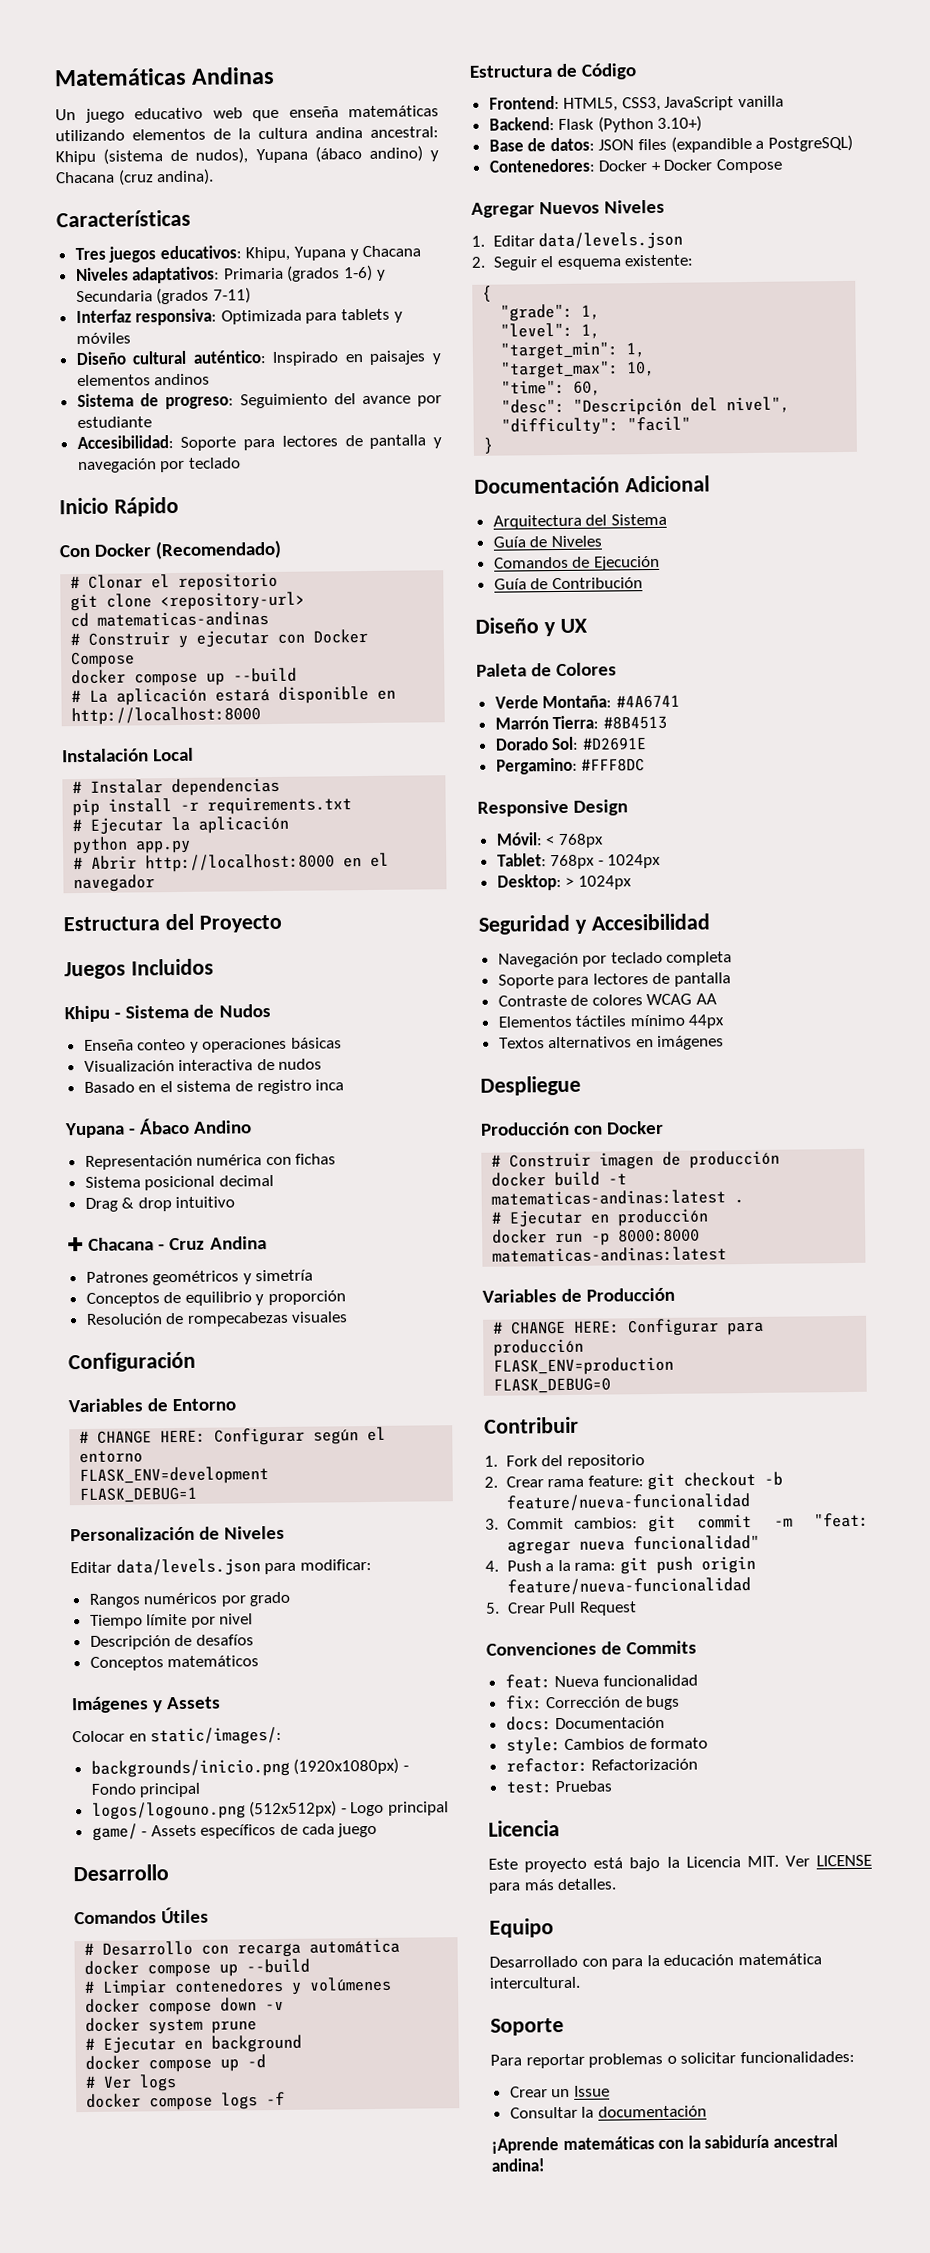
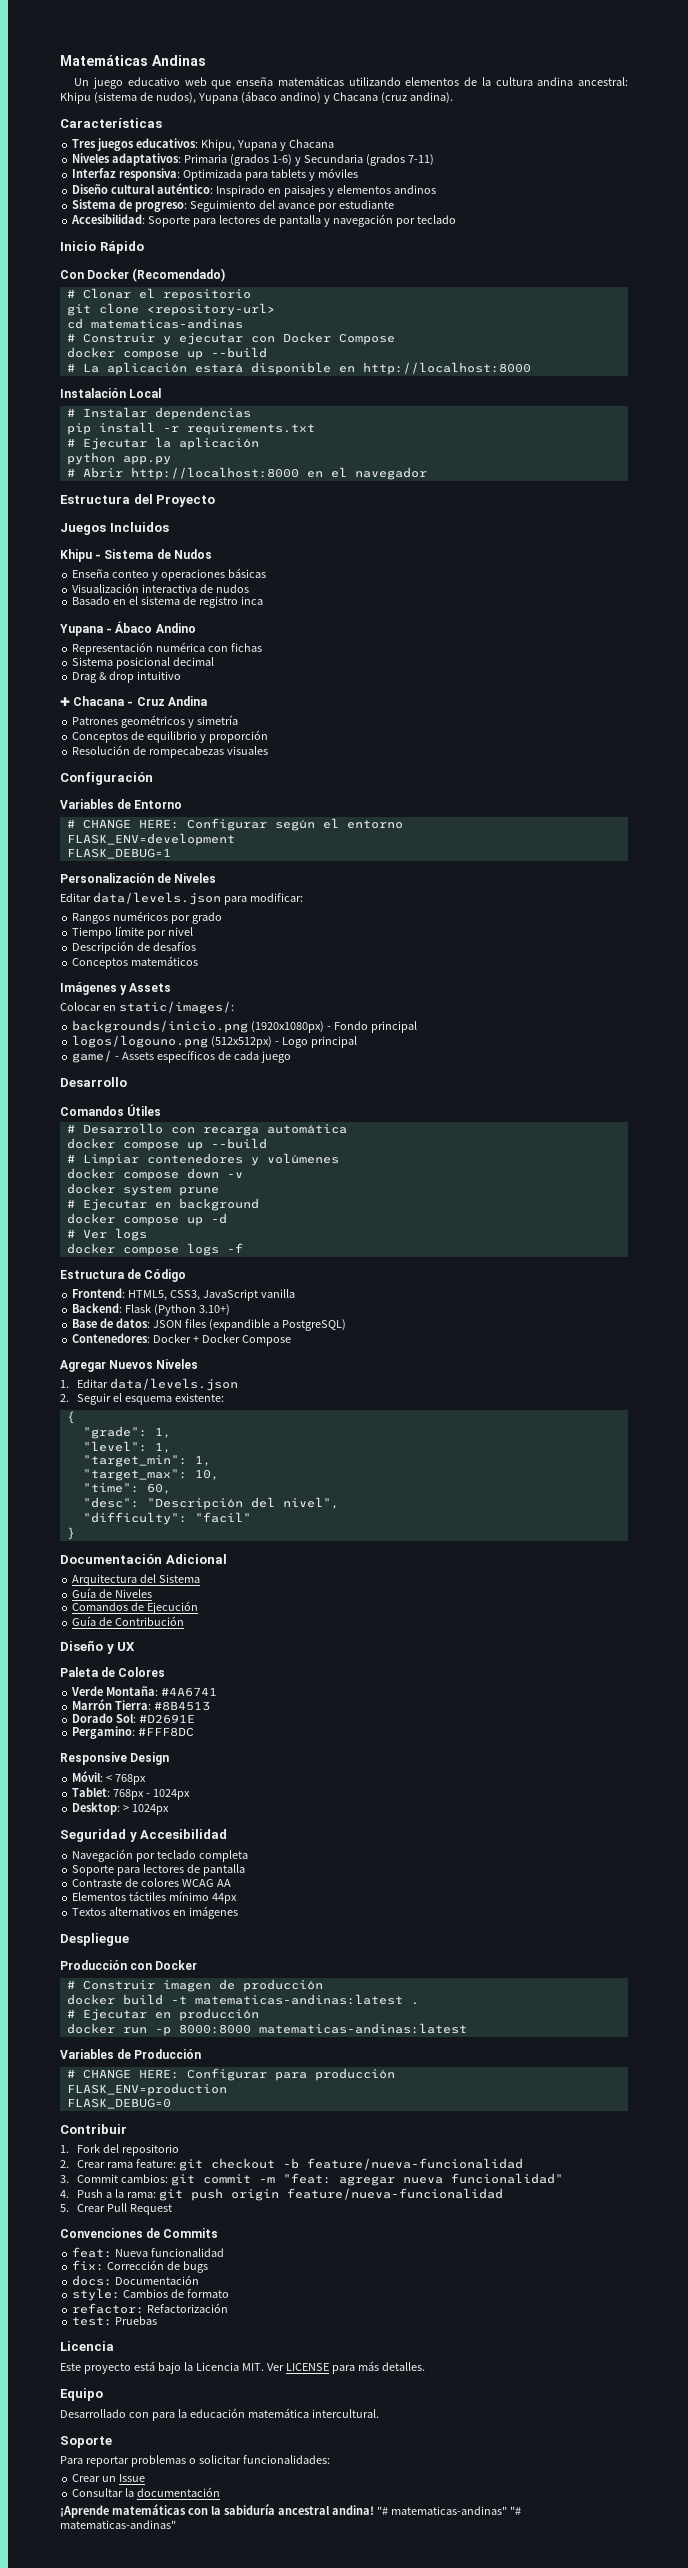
+ "# matematicas-andinas" "# matematicas-andinas"

